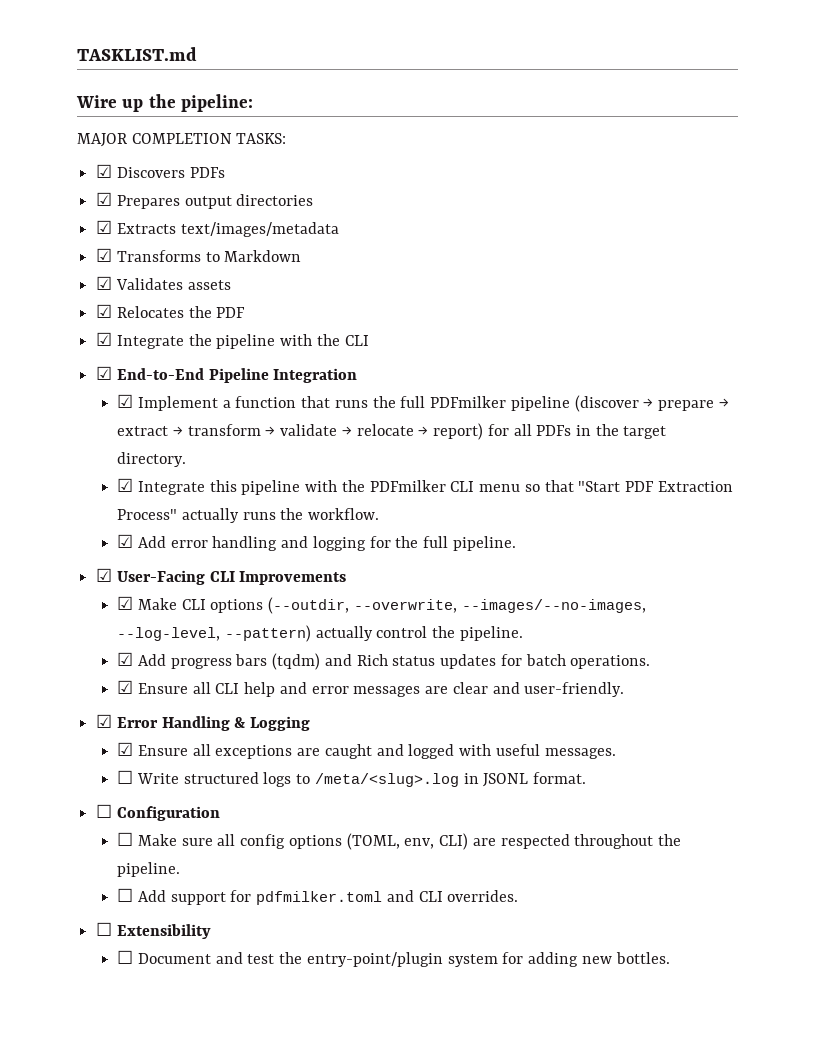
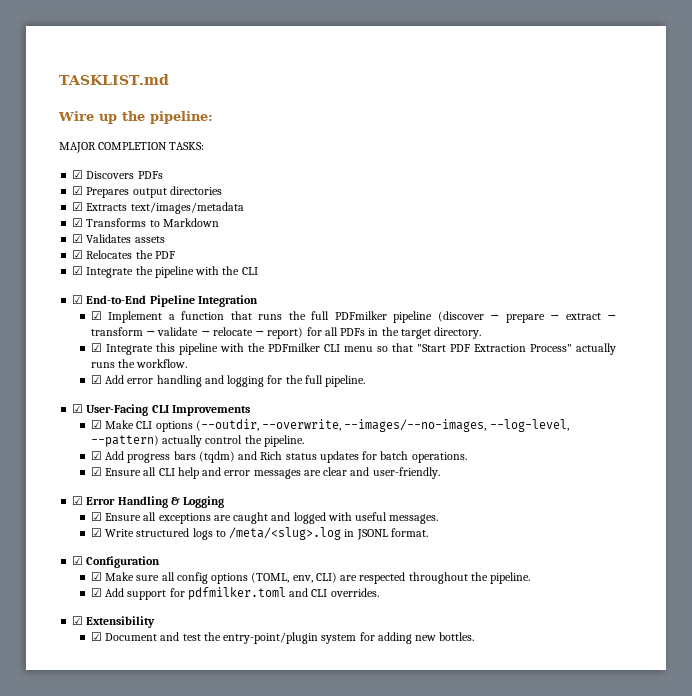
- ☐ Write structured logs to /meta/<slug>.log in JSONL format.
+ ☑ Write structured logs to /meta/<slug>.log in JSONL format.
- ☐ Configuration
+ ☑ Configuration
- ☐ Make sure all config options (TOML, env, CLI) are respected throughout the pipeline.
+ ☑ Make sure all config options (TOML, env, CLI) are respected throughout the pipeline.
- ☐ Add support for pdfmilker.toml and CLI overrides.
+ ☑ Add support for pdfmilker.toml and CLI overrides.
- ☐ Extensibility
+ ☑ Extensibility
- ☐ Document and test the entry-point/plugin system for adding new bottles.
+ ☑ Document and test the entry-point/plugin system for adding new bottles.

